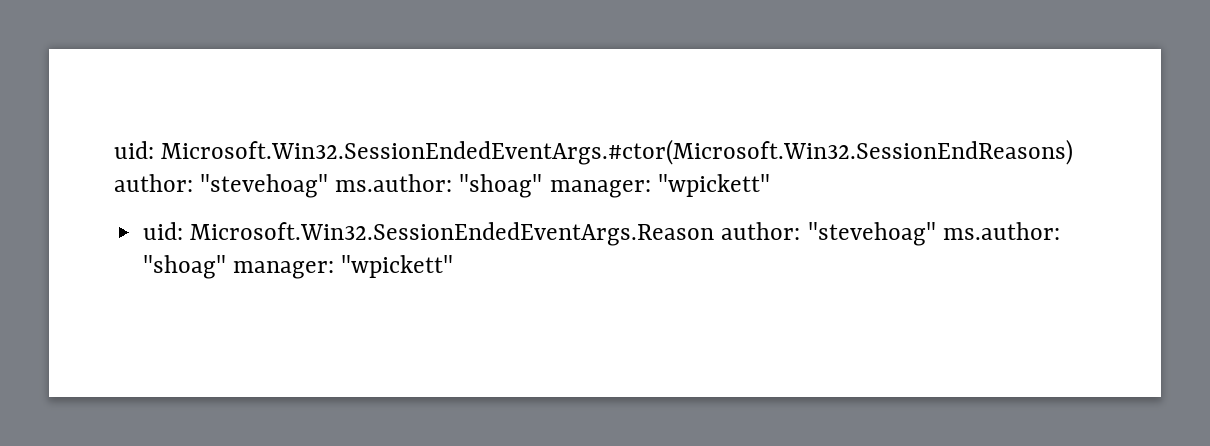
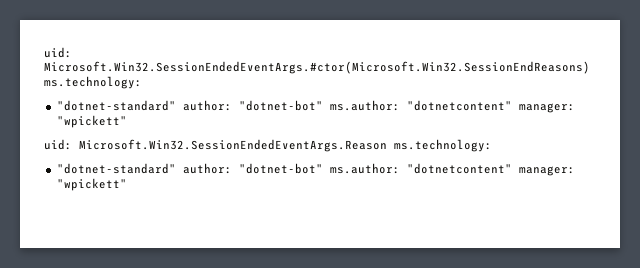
- uid: Microsoft.Win32.SessionEndedEventArgs.#ctor(Microsoft.Win32.SessionEndReasons) author: "stevehoag" ms.author: "shoag" manager: "wpickett"
- uid: Microsoft.Win32.SessionEndedEventArgs.Reason author: "stevehoag" ms.author: "shoag" manager: "wpickett"
+ uid: Microsoft.Win32.SessionEndedEventArgs.#ctor(Microsoft.Win32.SessionEndReasons) ms.technology:
+ "dotnet-standard" author: "dotnet-bot" ms.author: "dotnetcontent" manager: "wpickett"
+ uid: Microsoft.Win32.SessionEndedEventArgs.Reason ms.technology:
+ "dotnet-standard" author: "dotnet-bot" ms.author: "dotnetcontent" manager: "wpickett"

